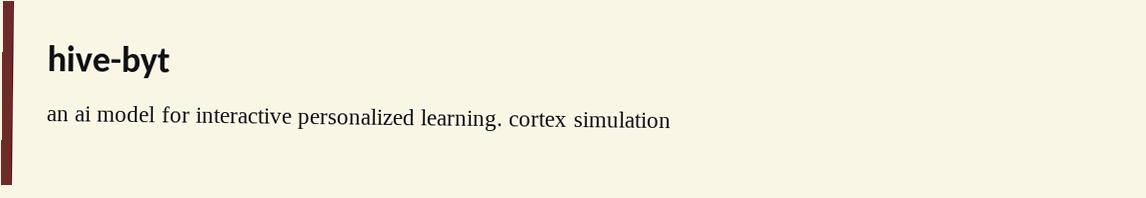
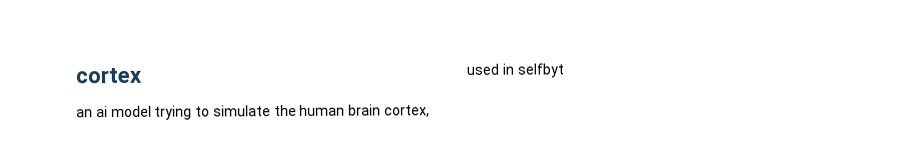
- hive-byt
+ cortex
- an ai model for interactive personalized learning. cortex simulation
+ an ai model trying to simulate the human brain cortex, used in selfbyt

